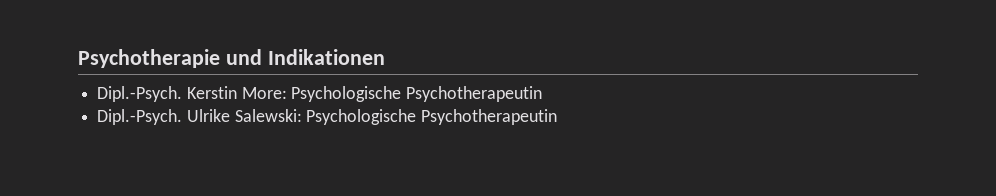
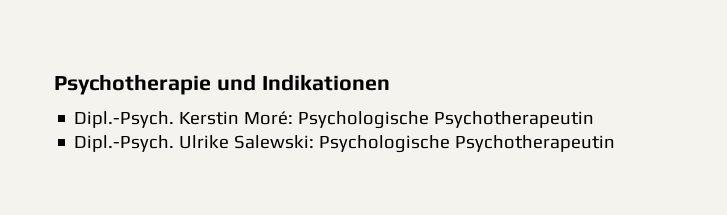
- Dipl.-Psych. Kerstin More: Psychologische Psychotherapeutin
+ Dipl.-Psych. Kerstin Moré: Psychologische Psychotherapeutin

